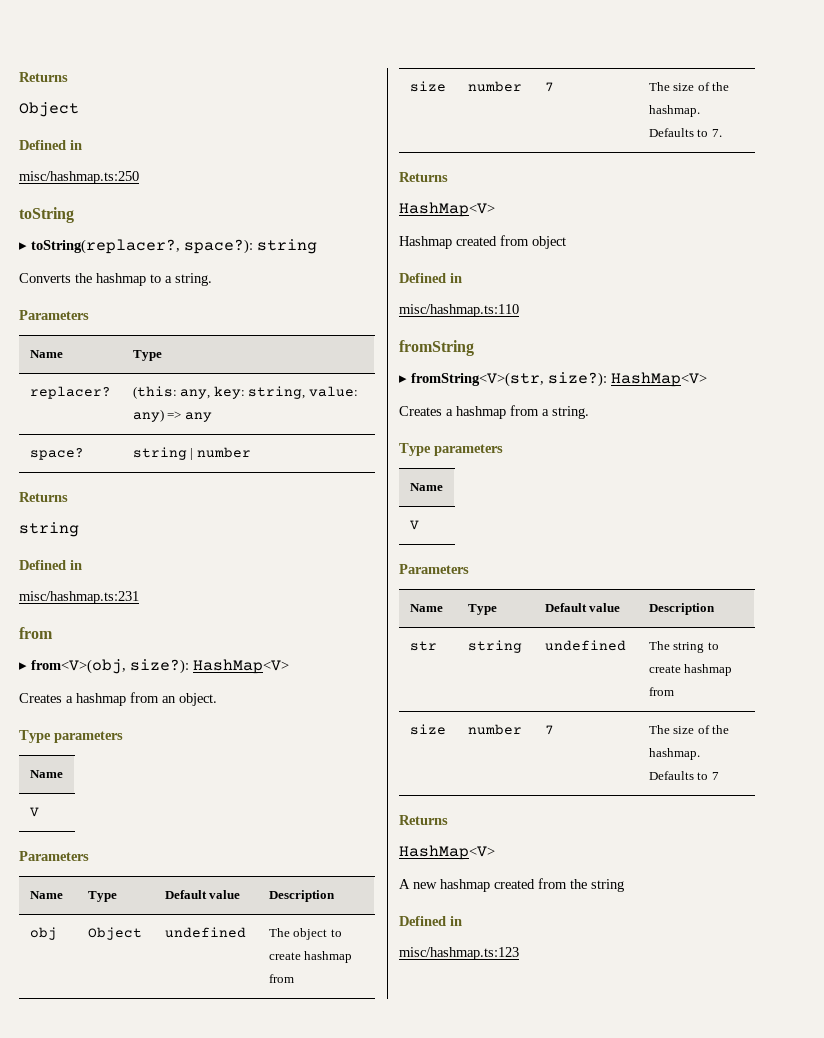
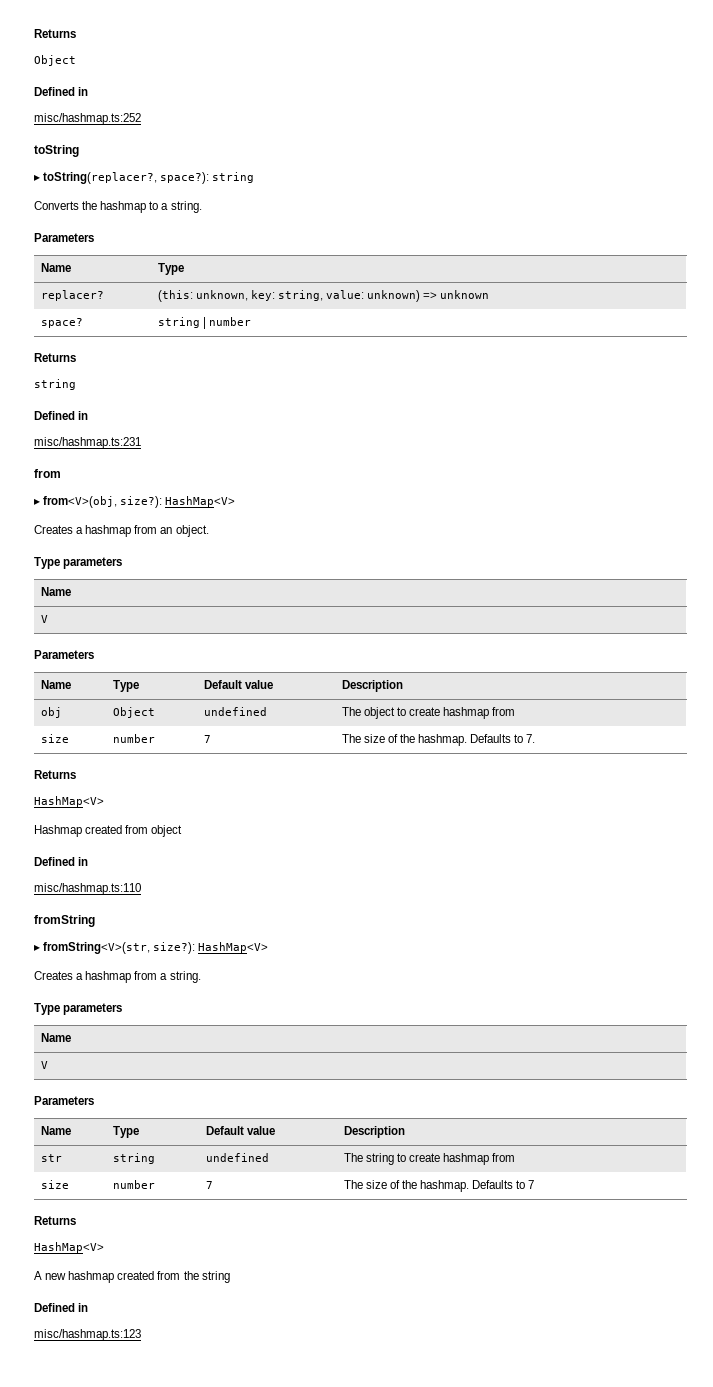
- misc/hashmap.ts:250
+ misc/hashmap.ts:252
- replacer? | (this: any, key: string, value: any) => any
+ replacer? | (this: unknown, key: string, value: unknown) => unknown

